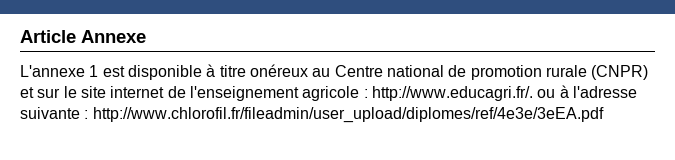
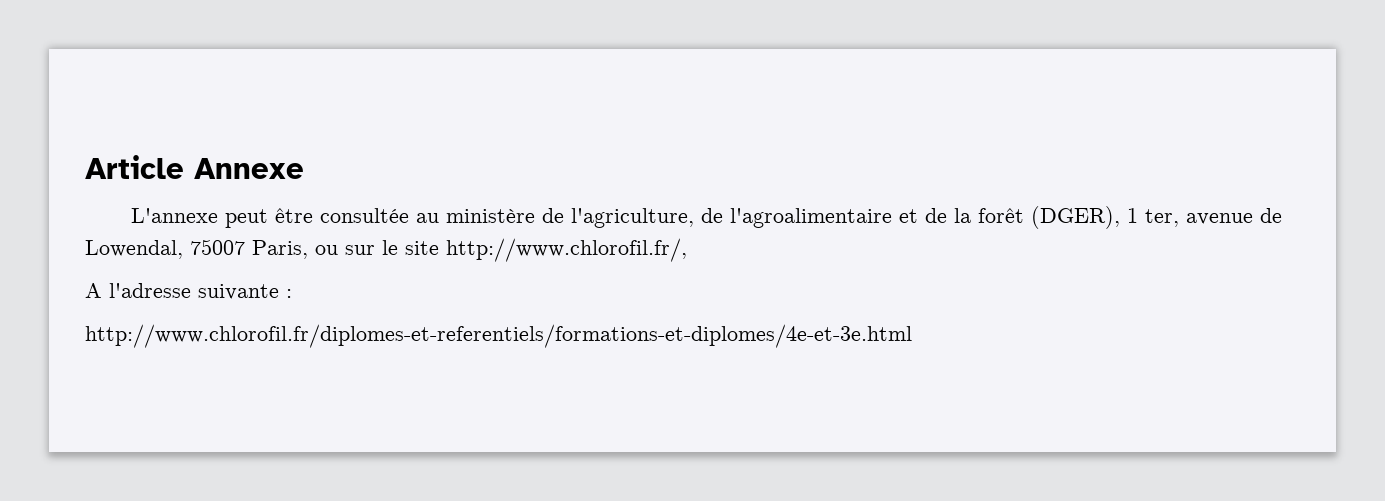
- L'annexe 1 est disponible à titre onéreux au Centre national de promotion rurale (CNPR) et sur le site internet de l'enseignement agricole : http://www.educagri.fr/. ou à l'adresse suivante : http://www.chlorofil.fr/fileadmin/user_upload/diplomes/ref/4e3e/3eEA.pdf
+ L'annexe peut être consultée au ministère de l'agriculture, de l'agroalimentaire et de la forêt (DGER), 1 ter, avenue de Lowendal, 75007 Paris, ou sur le site http://www.chlorofil.fr/,
+ A l'adresse suivante :
+ http://www.chlorofil.fr/diplomes-et-referentiels/formations-et-diplomes/4e-et-3e.html

